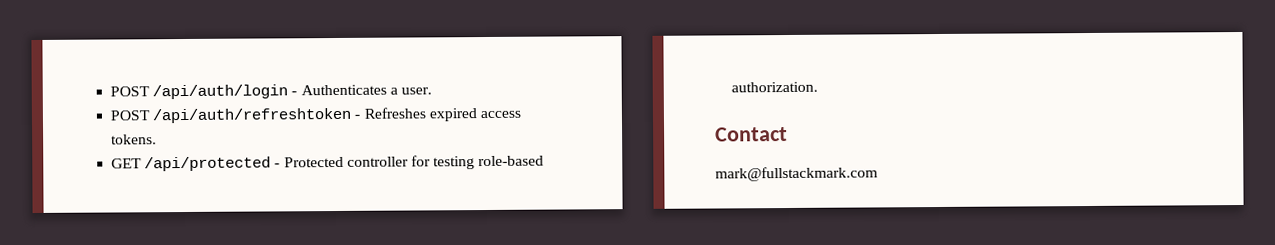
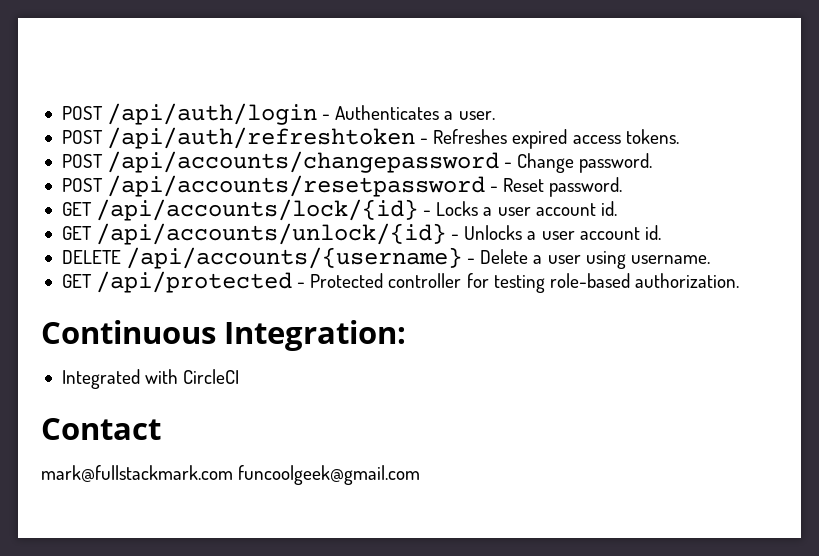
+ POST /api/accounts/changepassword - Change password.
+ POST /api/accounts/resetpassword - Reset password.
+ GET /api/accounts/lock/{id} - Locks a user account id.
+ GET /api/accounts/unlock/{id} - Unlocks a user account id.
+ DELETE /api/accounts/{username} - Delete a user using username.
+ Continuous Integration:
+ Integrated with CircleCI
- mark@fullstackmark.com
+ mark@fullstackmark.com funcoolgeek@gmail.com

